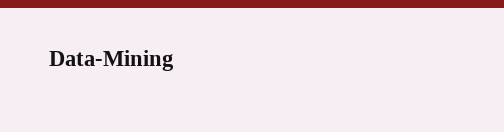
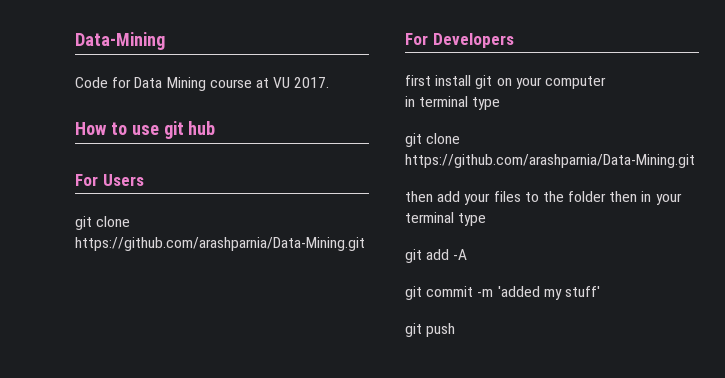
+ Code for Data Mining course at VU 2017.
+ How to use git hub
+ For Users
+ git clone https://github.com/arashparnia/Data-Mining.git
+ For Developers
+ first install git on your computer
+ in terminal type
+ git clone https://github.com/arashparnia/Data-Mining.git
+ then add your files to the folder then in your terminal type
+ git add -A
+ git commit -m 'added my stuff'
+ git push

